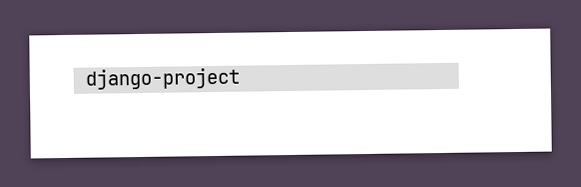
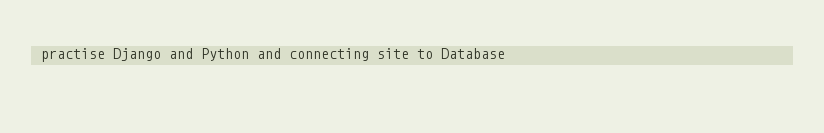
- django-project
+ practise Django and Python and connecting site to Database

